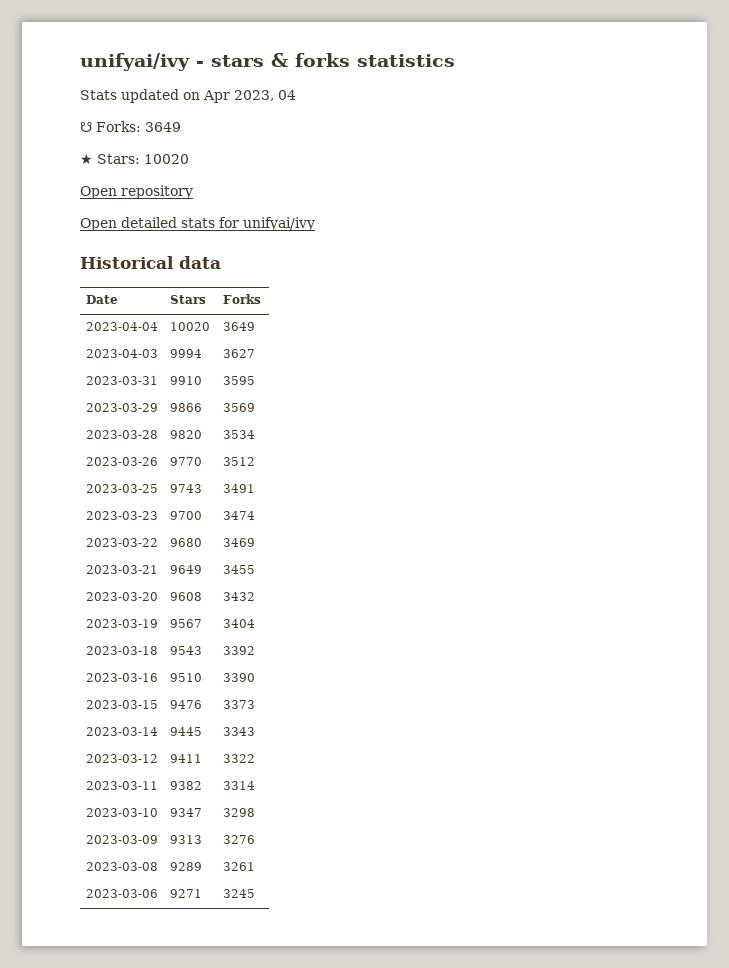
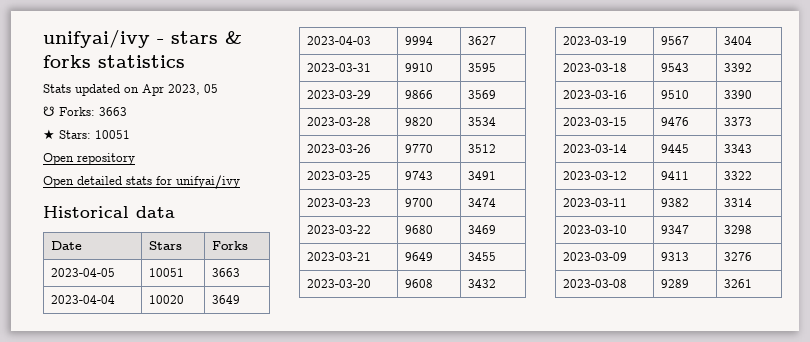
- Stats updated on Apr 2023, 04
+ Stats updated on Apr 2023, 05
- ☋ Forks: 3649
+ ☋ Forks: 3663
- ★ Stars: 10020
+ ★ Stars: 10051
+ 2023-04-05 | 10051 | 3663
- 2023-03-06 | 9271 | 3245

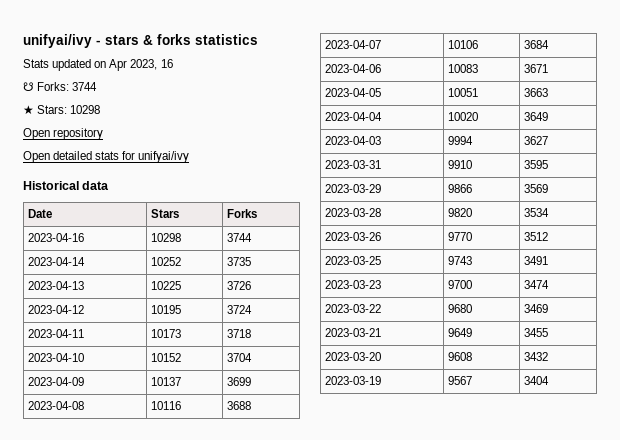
- Stats updated on Apr 2023, 05
+ Stats updated on Apr 2023, 16
- ☋ Forks: 3663
+ ☋ Forks: 3744
- ★ Stars: 10051
+ ★ Stars: 10298
+ 2023-04-16 | 10298 | 3744
+ 2023-04-14 | 10252 | 3735
+ 2023-04-13 | 10225 | 3726
+ 2023-04-12 | 10195 | 3724
+ 2023-04-11 | 10173 | 3718
+ 2023-04-10 | 10152 | 3704
+ 2023-04-09 | 10137 | 3699
+ 2023-04-08 | 10116 | 3688
+ 2023-04-07 | 10106 | 3684
+ 2023-04-06 | 10083 | 3671
- 2023-03-18 | 9543 | 3392
- 2023-03-16 | 9510 | 3390
- 2023-03-15 | 9476 | 3373
- 2023-03-14 | 9445 | 3343
- 2023-03-12 | 9411 | 3322
- 2023-03-11 | 9382 | 3314
- 2023-03-10 | 9347 | 3298
- 2023-03-09 | 9313 | 3276
- 2023-03-08 | 9289 | 3261

